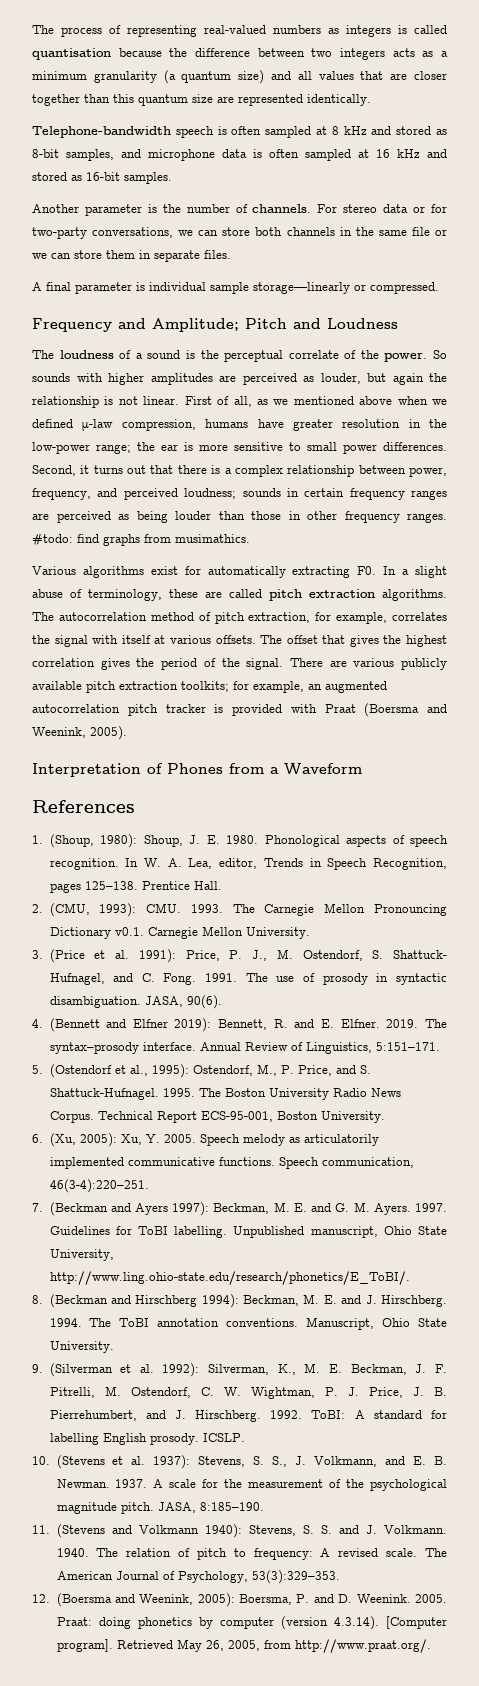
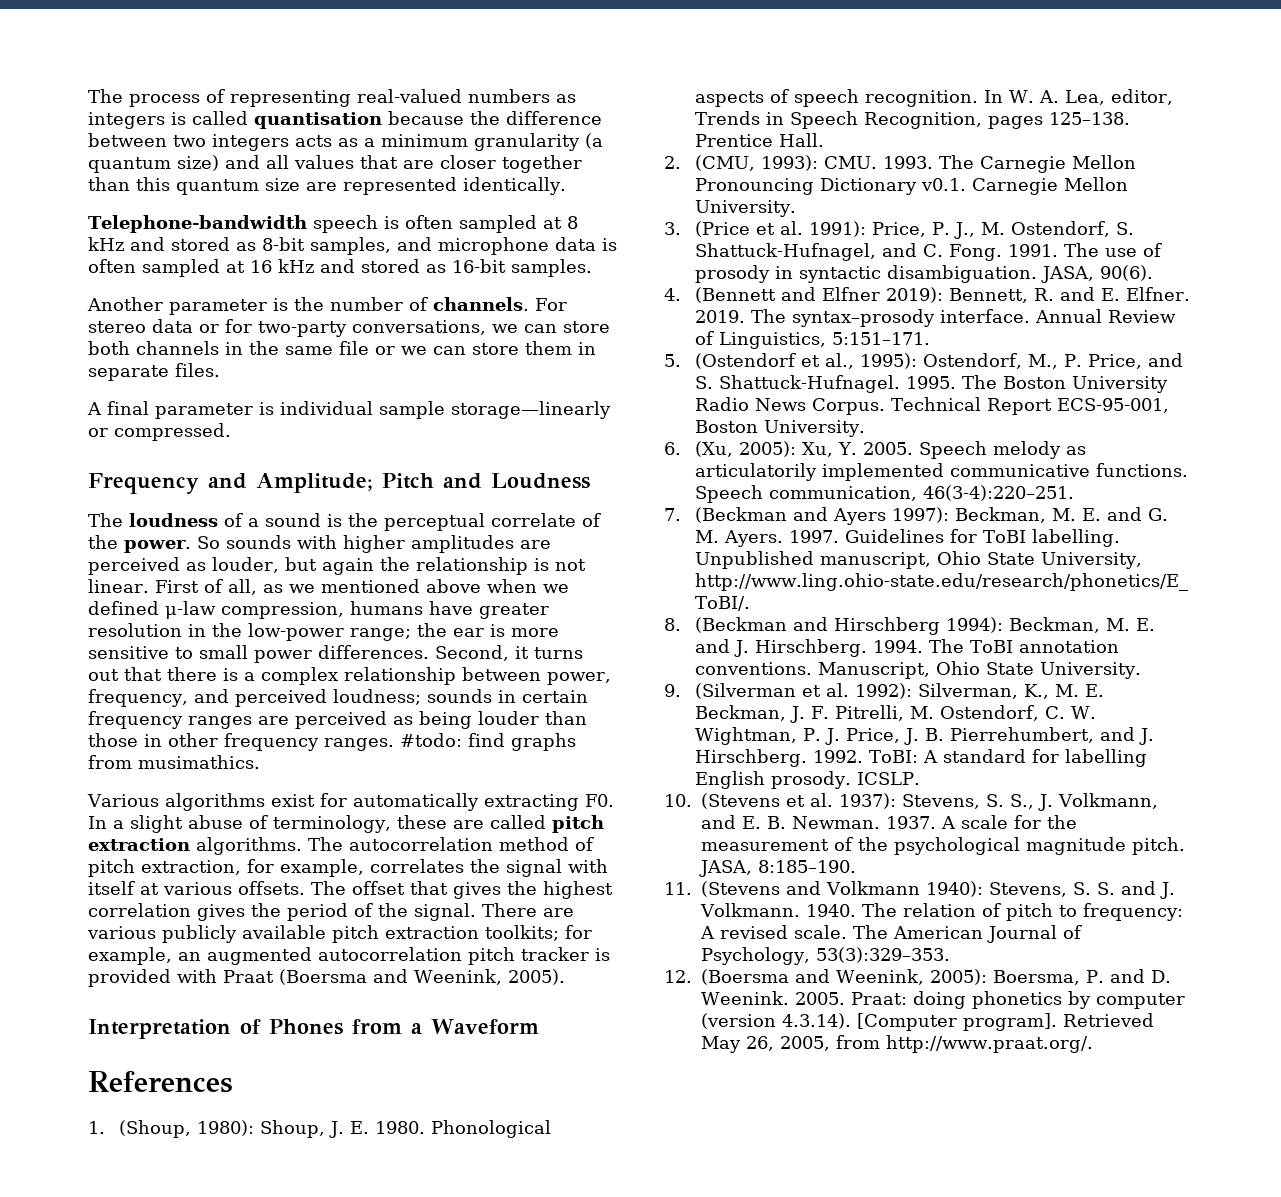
- 3. (Price et al. 1991): Price, P. J., M. Ostendorf, S. Shattuck- Hufnagel, and C. Fong.
+ 3. (Price et al. 1991): Price, P. J., M. Ostendorf, S. Shattuck-Hufnagel, and C. Fong.

